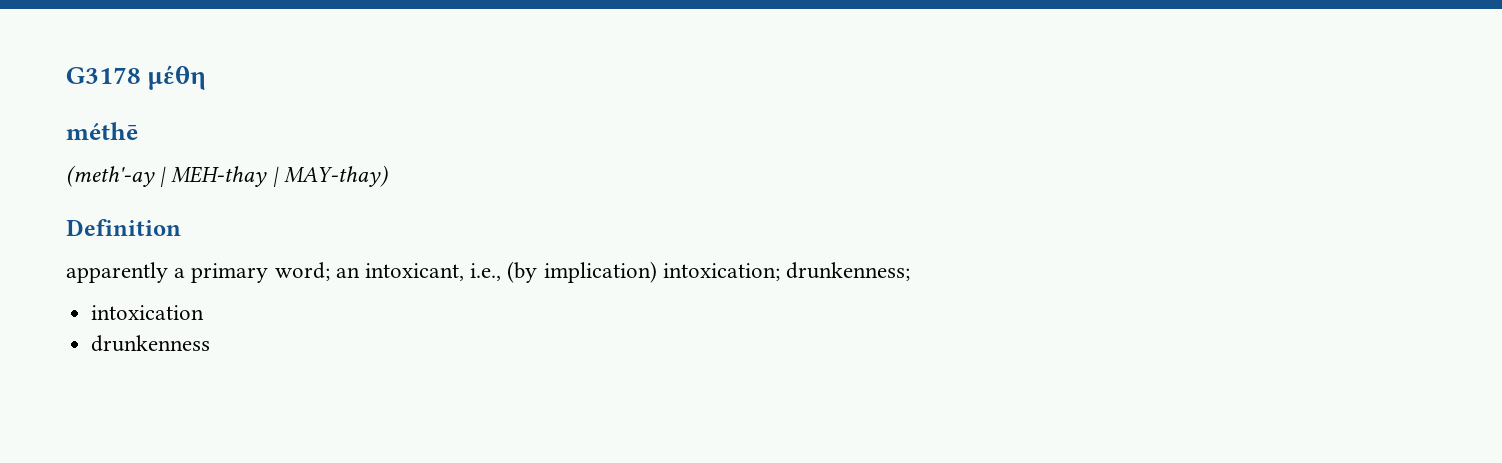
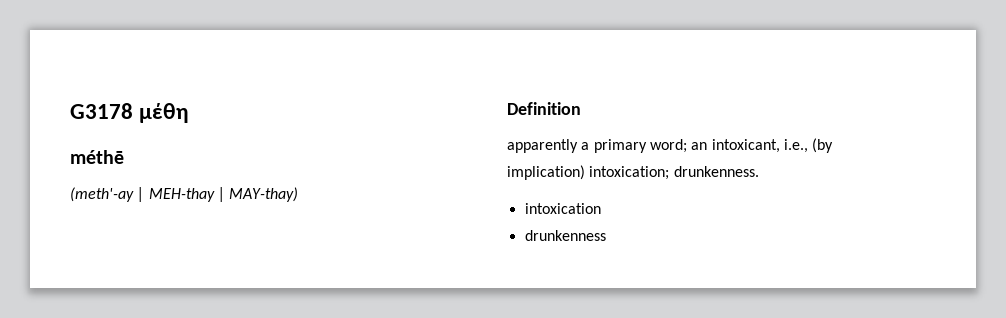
- apparently a primary word; an intoxicant, i.e., (by implication) intoxication; drunkenness;
+ apparently a primary word; an intoxicant, i.e., (by implication) intoxication; drunkenness.

